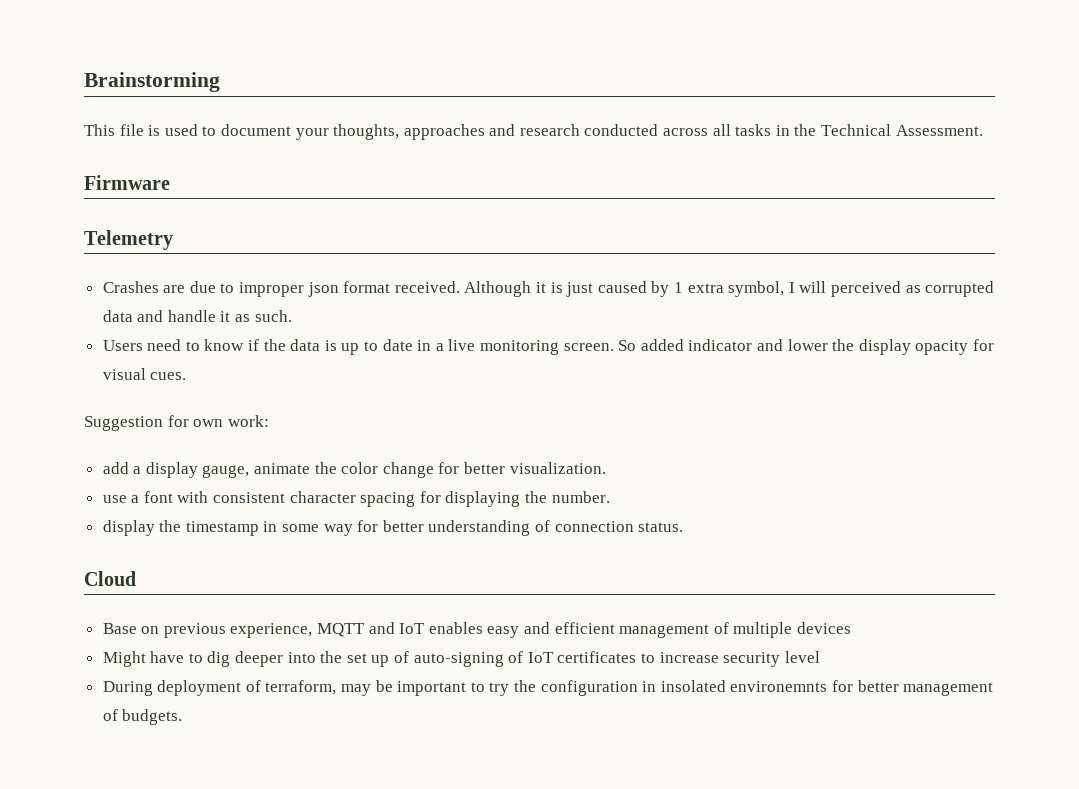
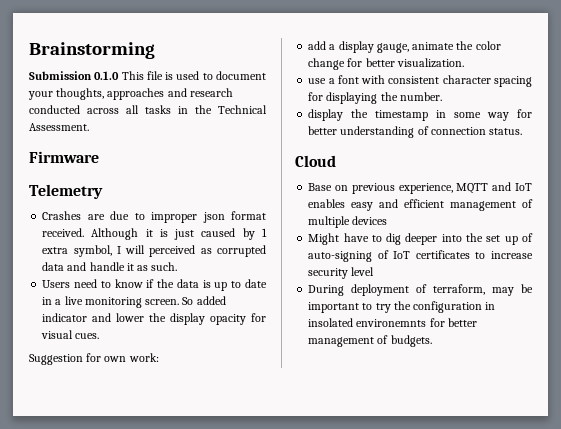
- This file is used to document your thoughts, approaches and research conducted across all tasks in the Technical Assessment.
+ Submission 0.1.0 This file is used to document your thoughts, approaches and research conducted across all tasks in the Technical Assessment.

